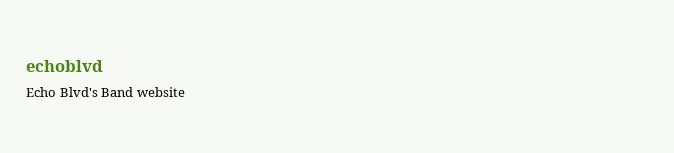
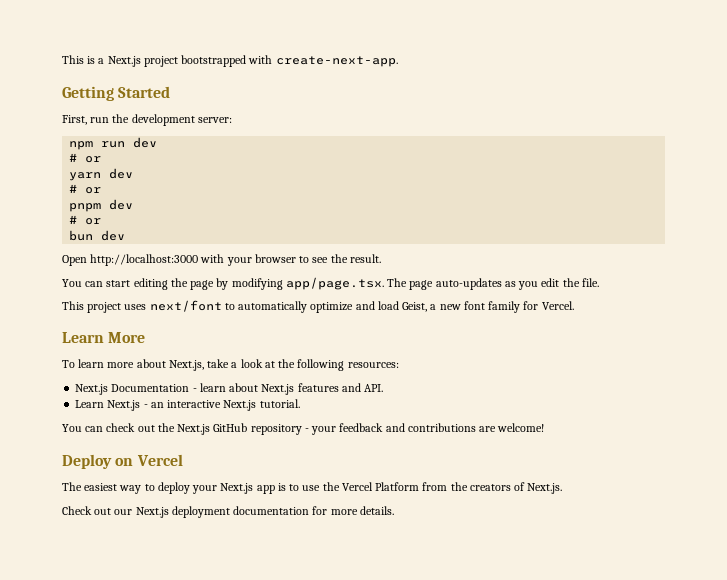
- echoblvd
- Echo Blvd's Band website
+ This is a Next.js project bootstrapped with create-next-app.
+ Getting Started
+ First, run the development server:
+ npm run dev
+ # or
+ yarn dev
+ # or
+ pnpm dev
+ # or
+ bun dev
+ Open http://localhost:3000 with your browser to see the result.
+ You can start editing the page by modifying app/page.tsx. The page auto-updates as you edit the file.
+ This project uses next/font to automatically optimize and load Geist, a new font family for Vercel.
+ Learn More
+ To learn more about Next.js, take a look at the following resources:
+ Next.js Documentation - learn about Next.js features and API.
+ Learn Next.js - an interactive Next.js tutorial.
+ You can check out the Next.js GitHub repository - your feedback and contributions are welcome!
+ Deploy on Vercel
+ The easiest way to deploy your Next.js app is to use the Vercel Platform from the creators of Next.js.
+ Check out our Next.js deployment documentation for more details.

